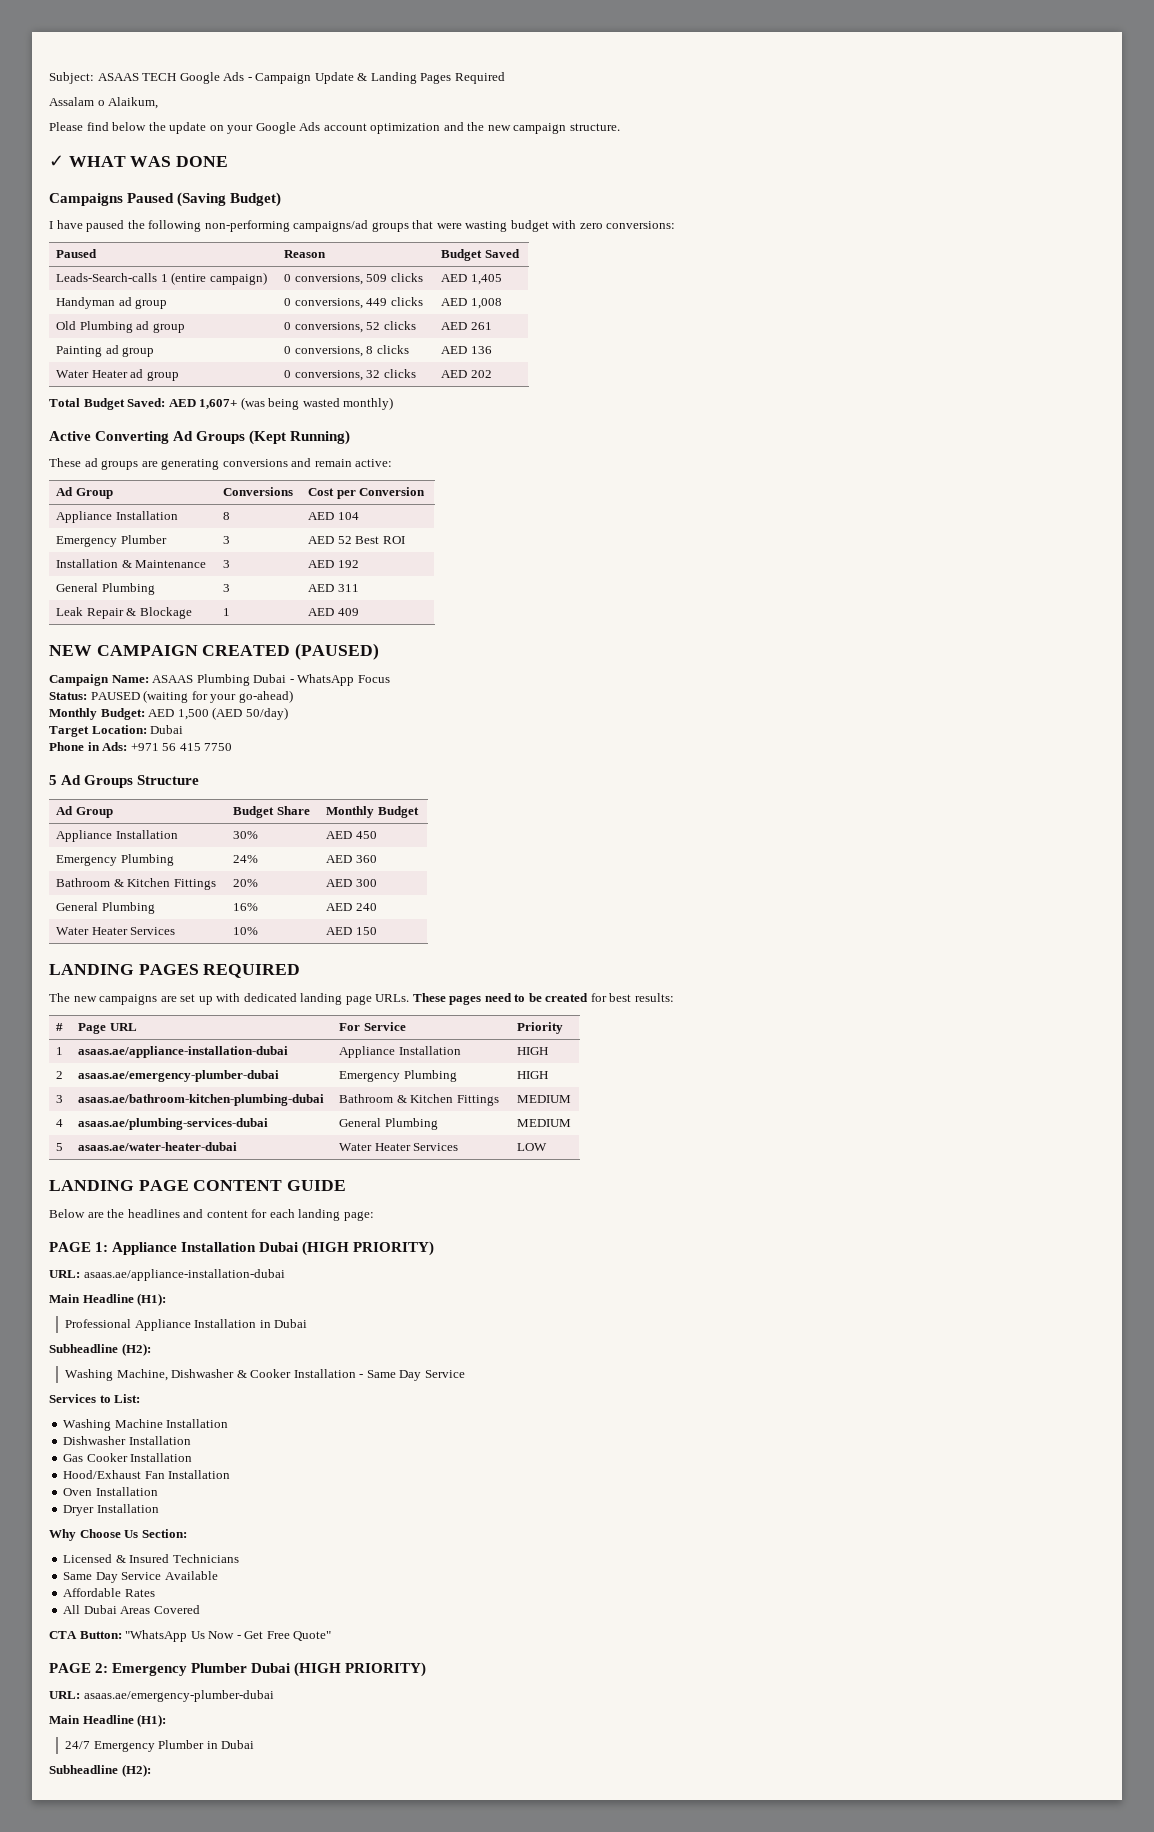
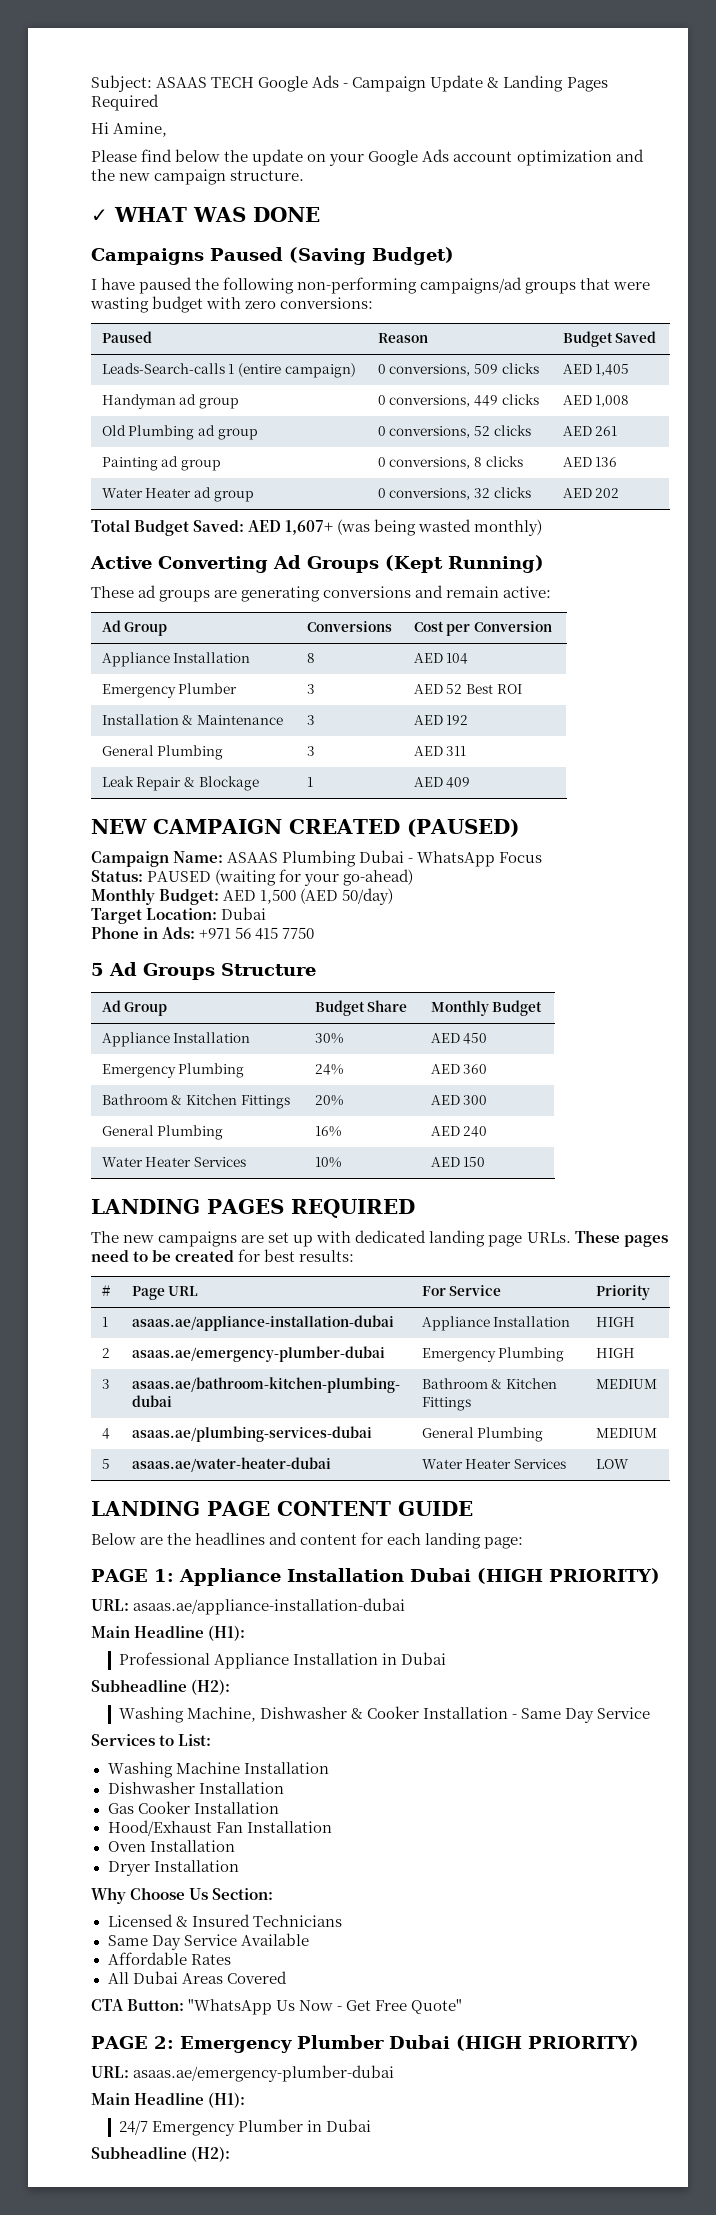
- Assalam o Alaikum,
+ Hi Amine,

